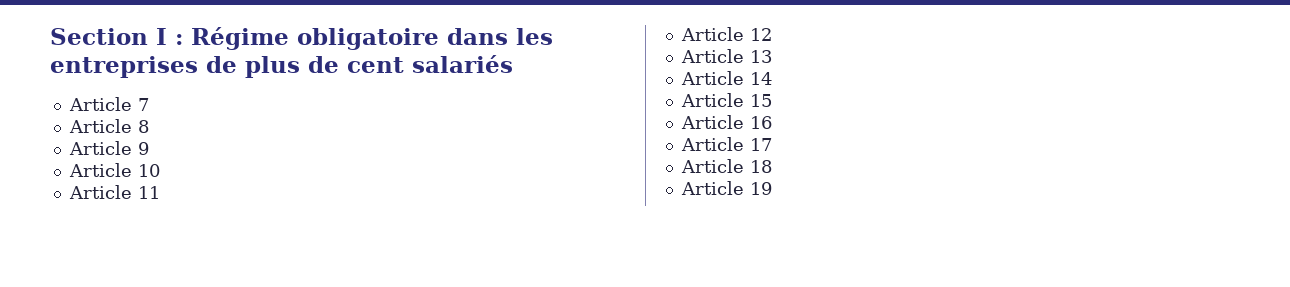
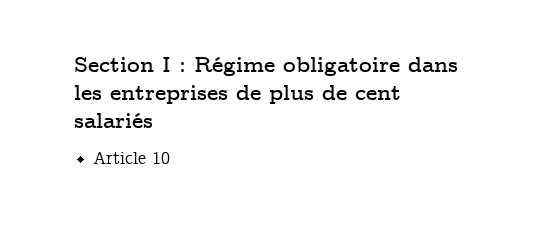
- Article 7
- Article 8
- Article 9
  Article 10
- Article 11
- Article 12
- Article 13
- Article 14
- Article 15
- Article 16
- Article 17
- Article 18
- Article 19

